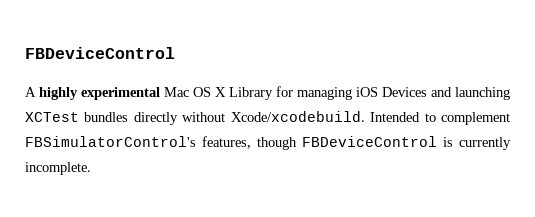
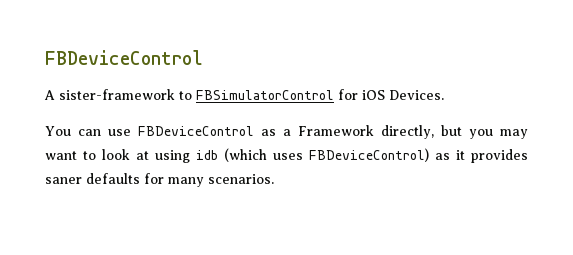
- A highly experimental Mac OS X Library for managing iOS Devices and launching XCTest bundles directly without Xcode/xcodebuild. Intended to complement FBSimulatorControl's features, though FBDeviceControl is currently incomplete.
+ A sister-framework to FBSimulatorControl for iOS Devices.
+ You can use FBDeviceControl as a Framework directly, but you may want to look at using idb (which uses FBDeviceControl) as it provides saner defaults for many scenarios.

